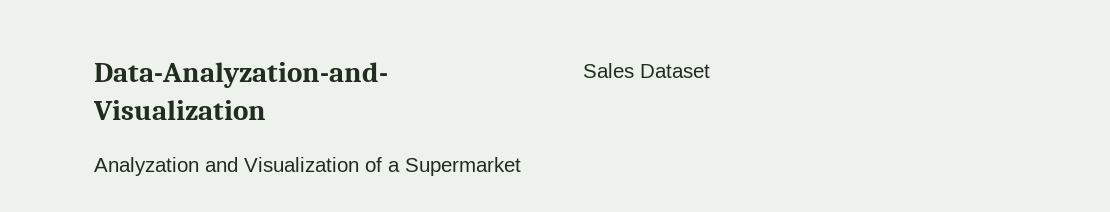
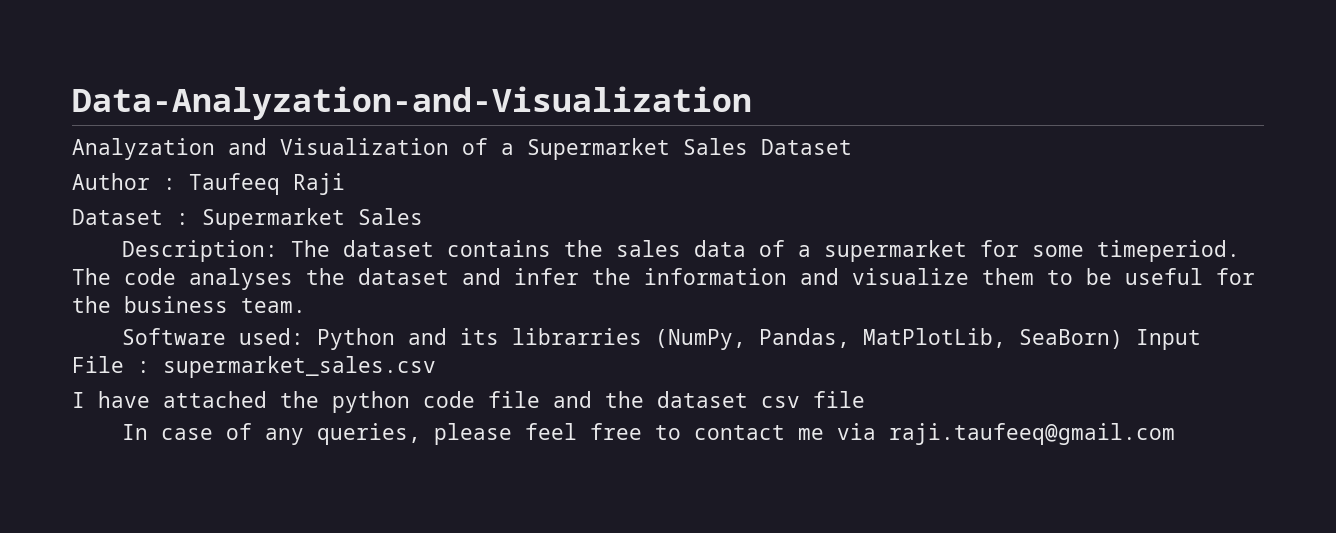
+ Author : Taufeeq Raji
+ Dataset : Supermarket Sales
+ Description: The dataset contains the sales data of a supermarket for some timeperiod. The code analyses the dataset and infer the information and visualize them to be useful for the business team.
+ Software used: Python and its librarries (NumPy, Pandas, MatPlotLib, SeaBorn) Input File : supermarket_sales.csv
+ I have attached the python code file and the dataset csv file
+ In case of any queries, please feel free to contact me via raji.taufeeq@gmail.com

